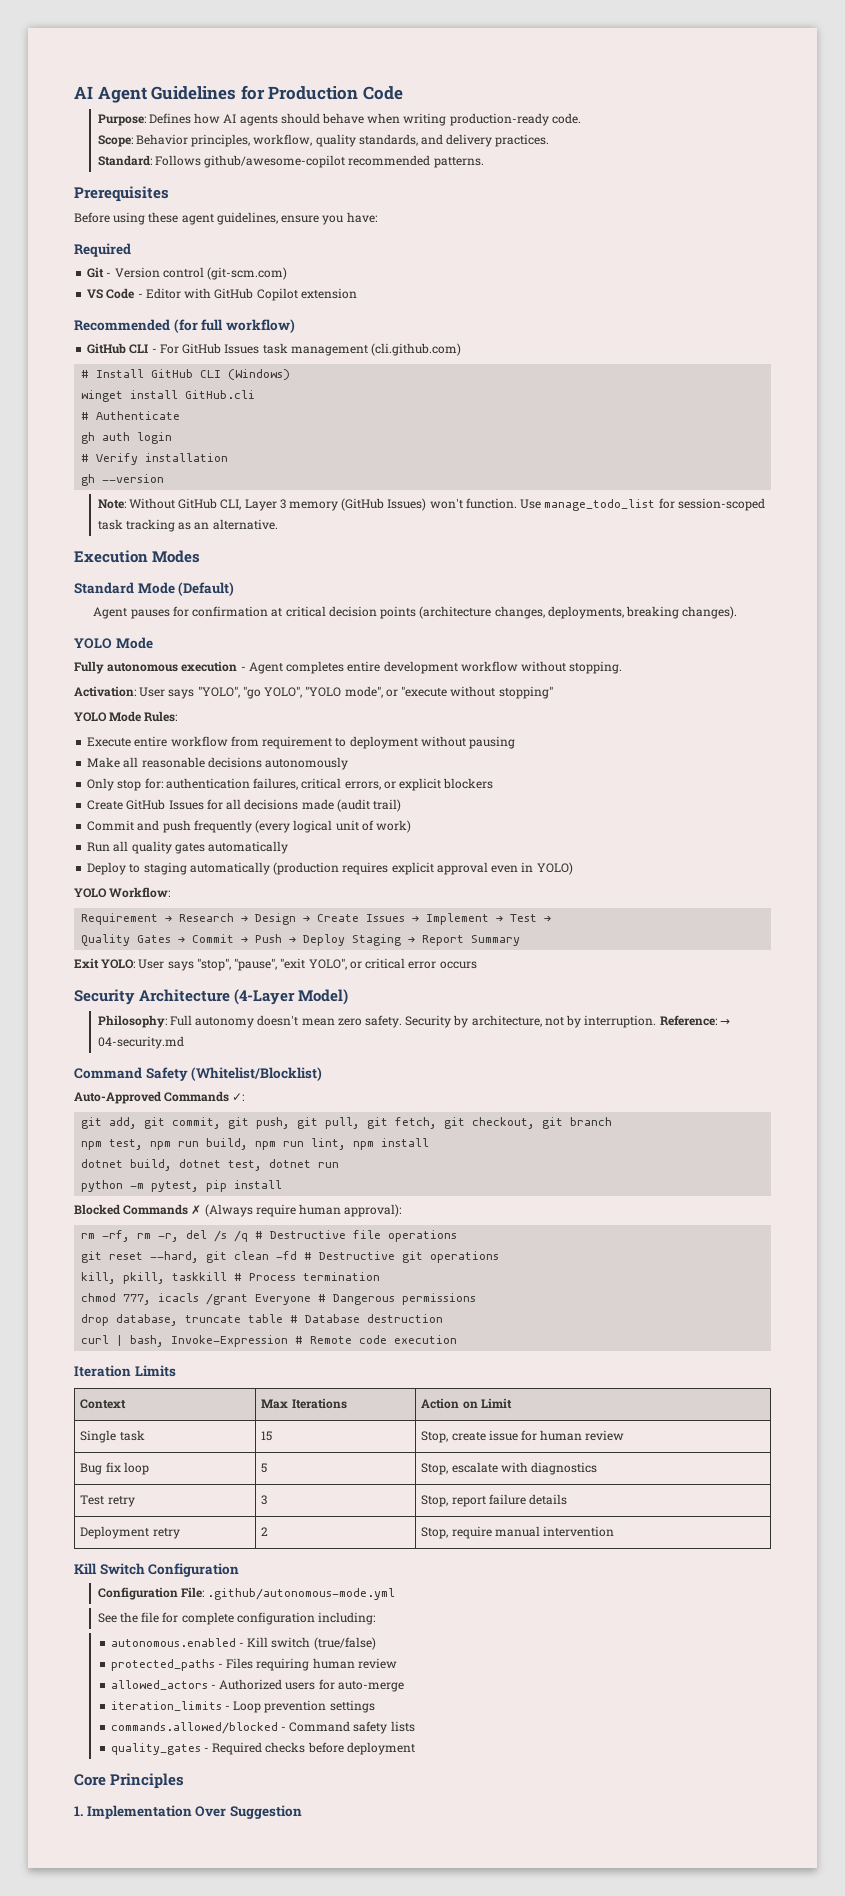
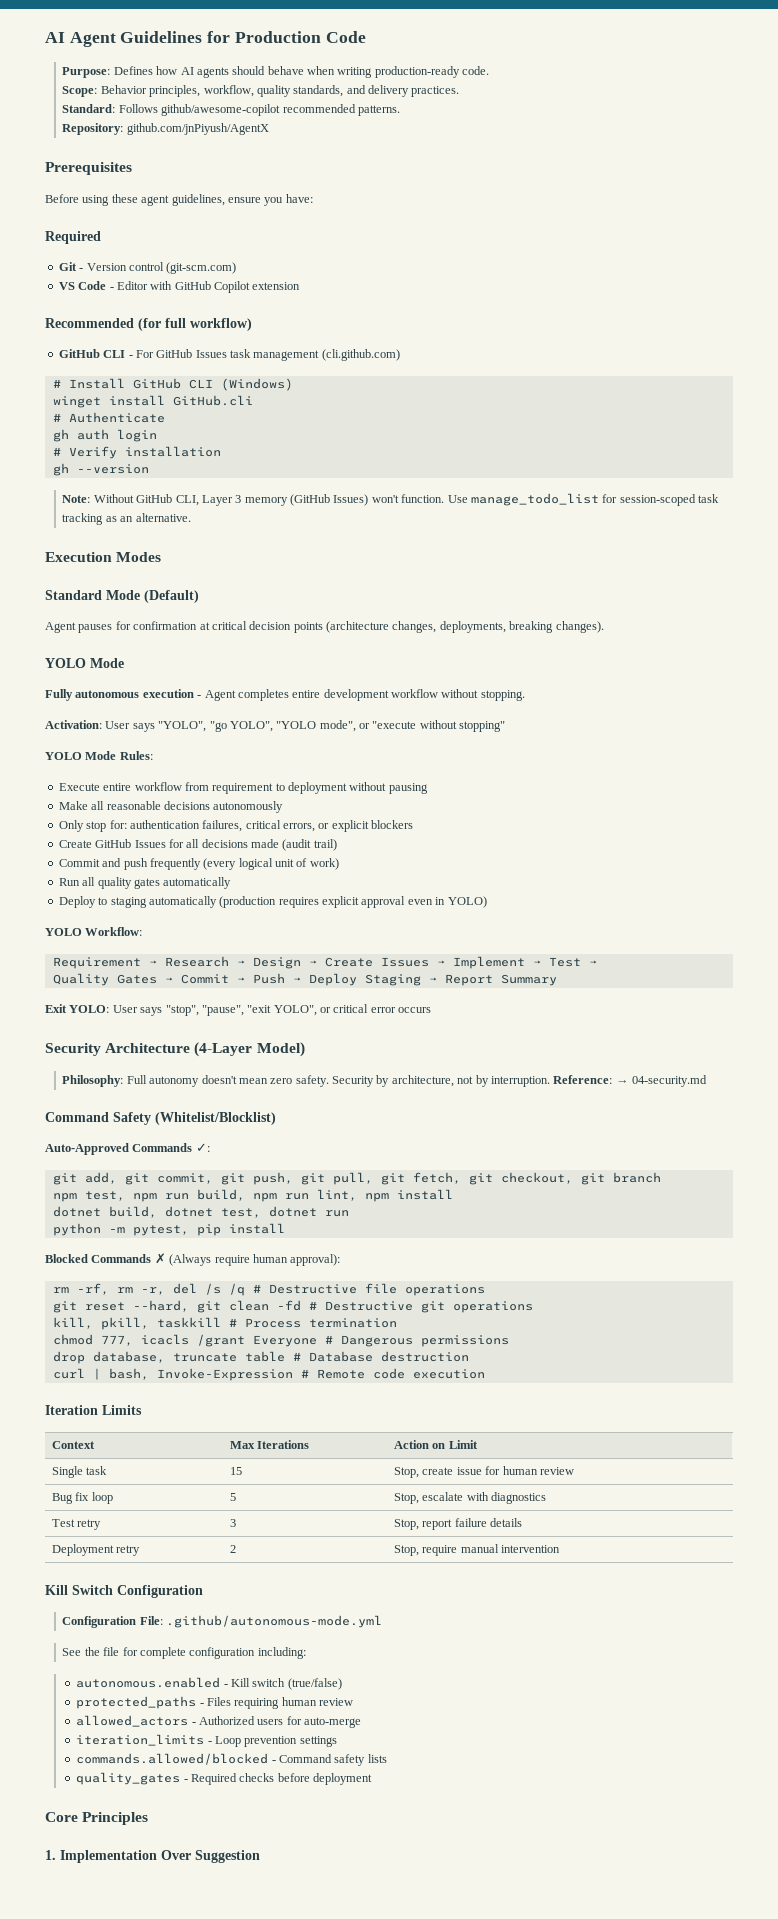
+ Repository: github.com/jnPiyush/AgentX

